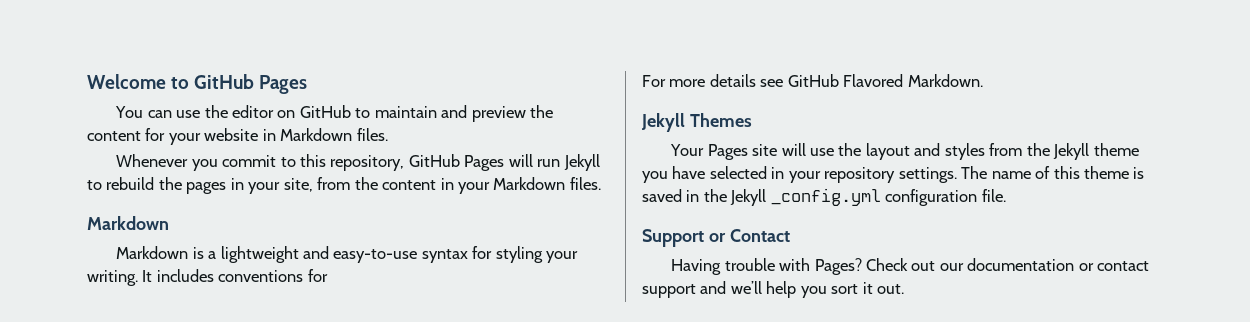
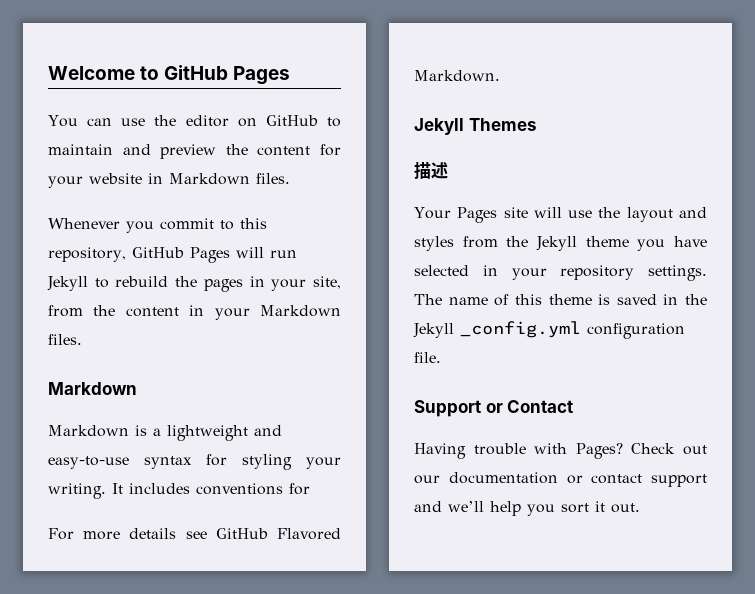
+ 描述

